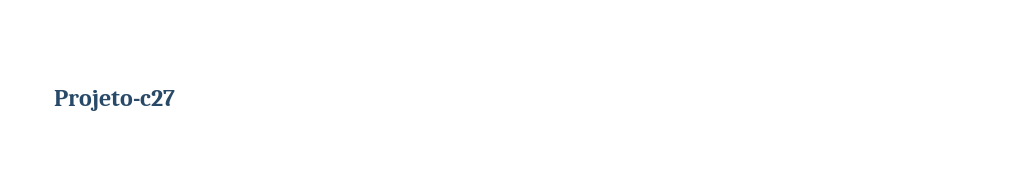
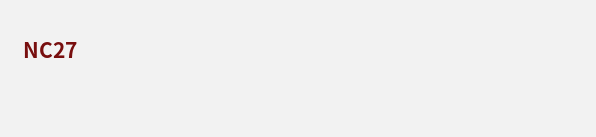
- Projeto-c27
+ NC27

